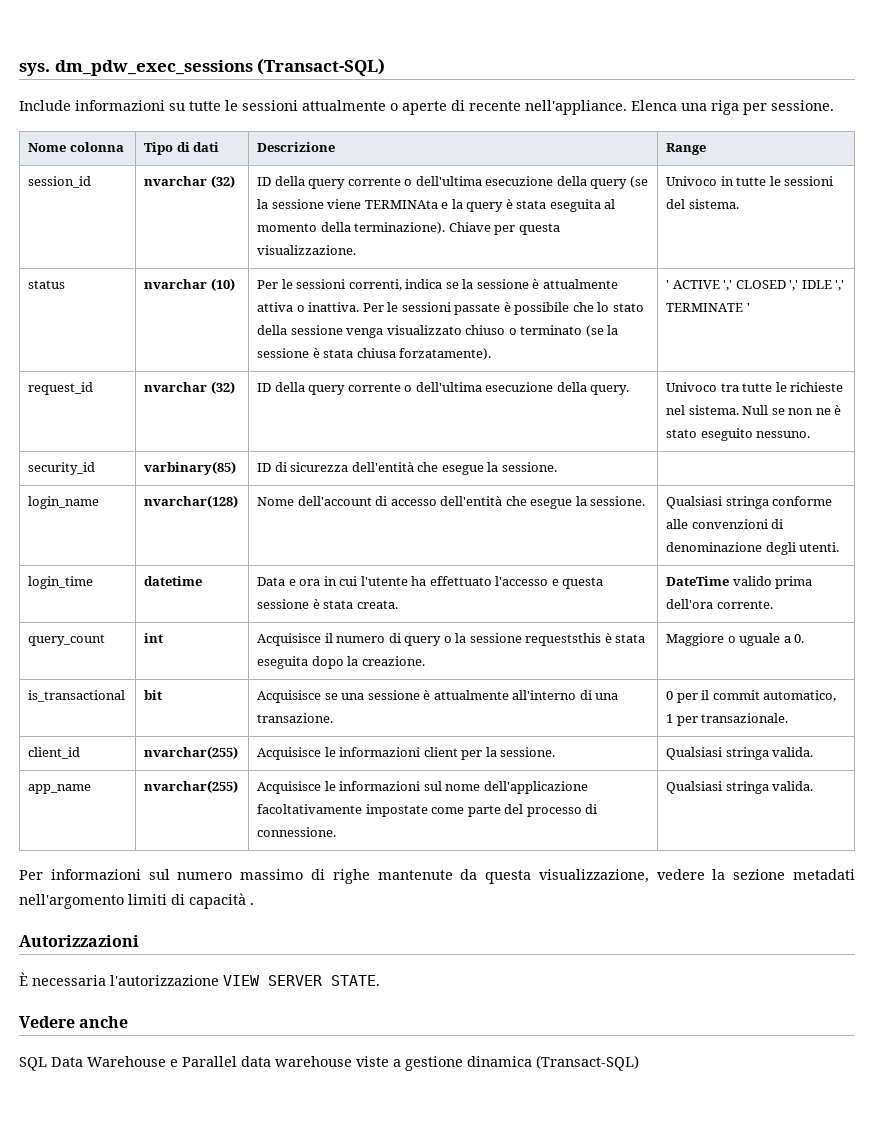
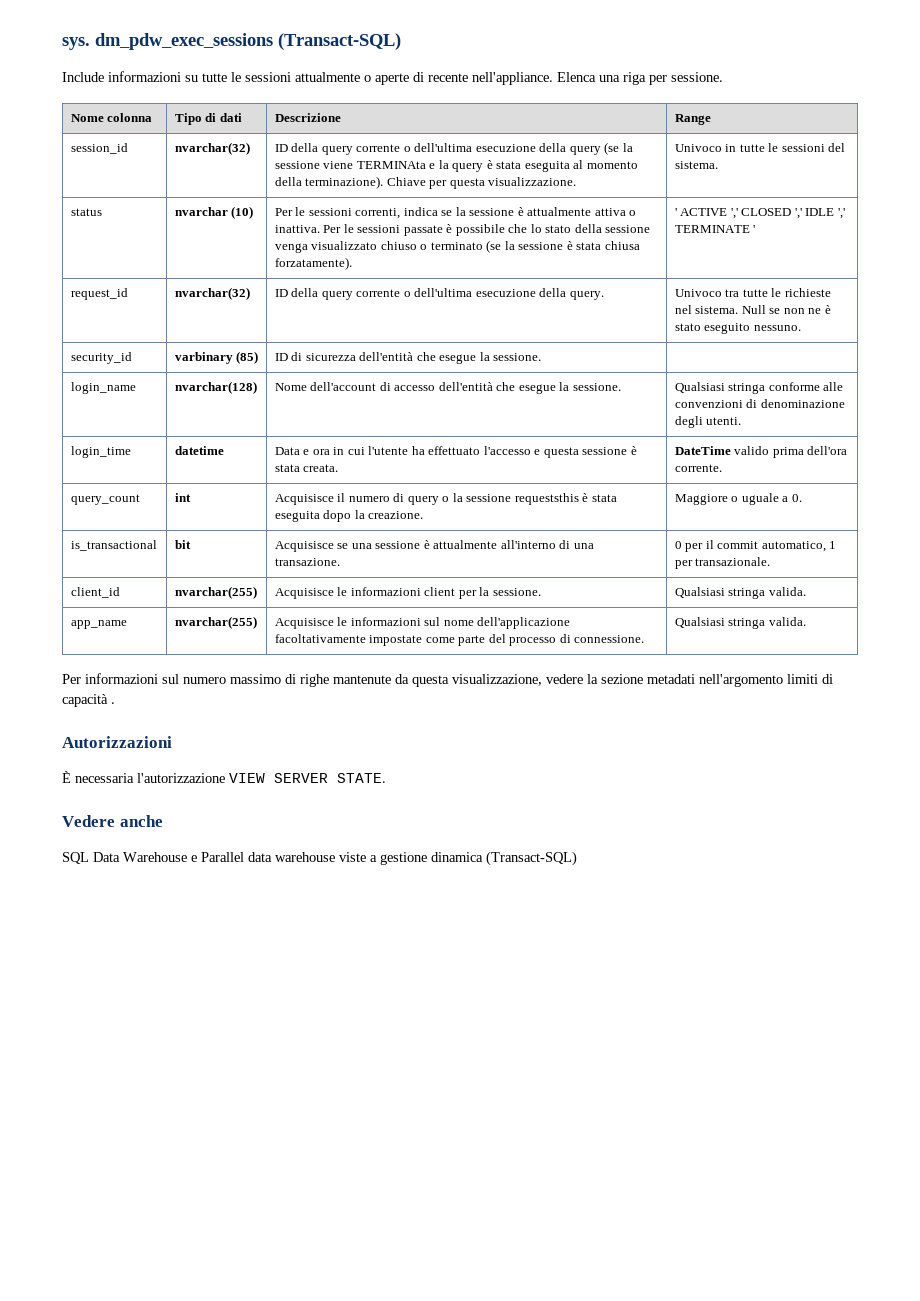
- session_id | nvarchar (32) | ID della query corrente o dell'ultima esecuzione della query (se la sessione viene TERMINAta e la query è stata eseguita al momento della terminazione). Chiave per questa visualizzazione. | Univoco in tutte le sessioni del sistema.
+ session_id | nvarchar(32) | ID della query corrente o dell'ultima esecuzione della query (se la sessione viene TERMINAta e la query è stata eseguita al momento della terminazione). Chiave per questa visualizzazione. | Univoco in tutte le sessioni del sistema.
- request_id | nvarchar (32) | ID della query corrente o dell'ultima esecuzione della query. | Univoco tra tutte le richieste nel sistema. Null se non ne è stato eseguito nessuno.
+ request_id | nvarchar(32) | ID della query corrente o dell'ultima esecuzione della query. | Univoco tra tutte le richieste nel sistema. Null se non ne è stato eseguito nessuno.
- security_id | varbinary(85) | ID di sicurezza dell'entità che esegue la sessione. |
+ security_id | varbinary (85) | ID di sicurezza dell'entità che esegue la sessione. |

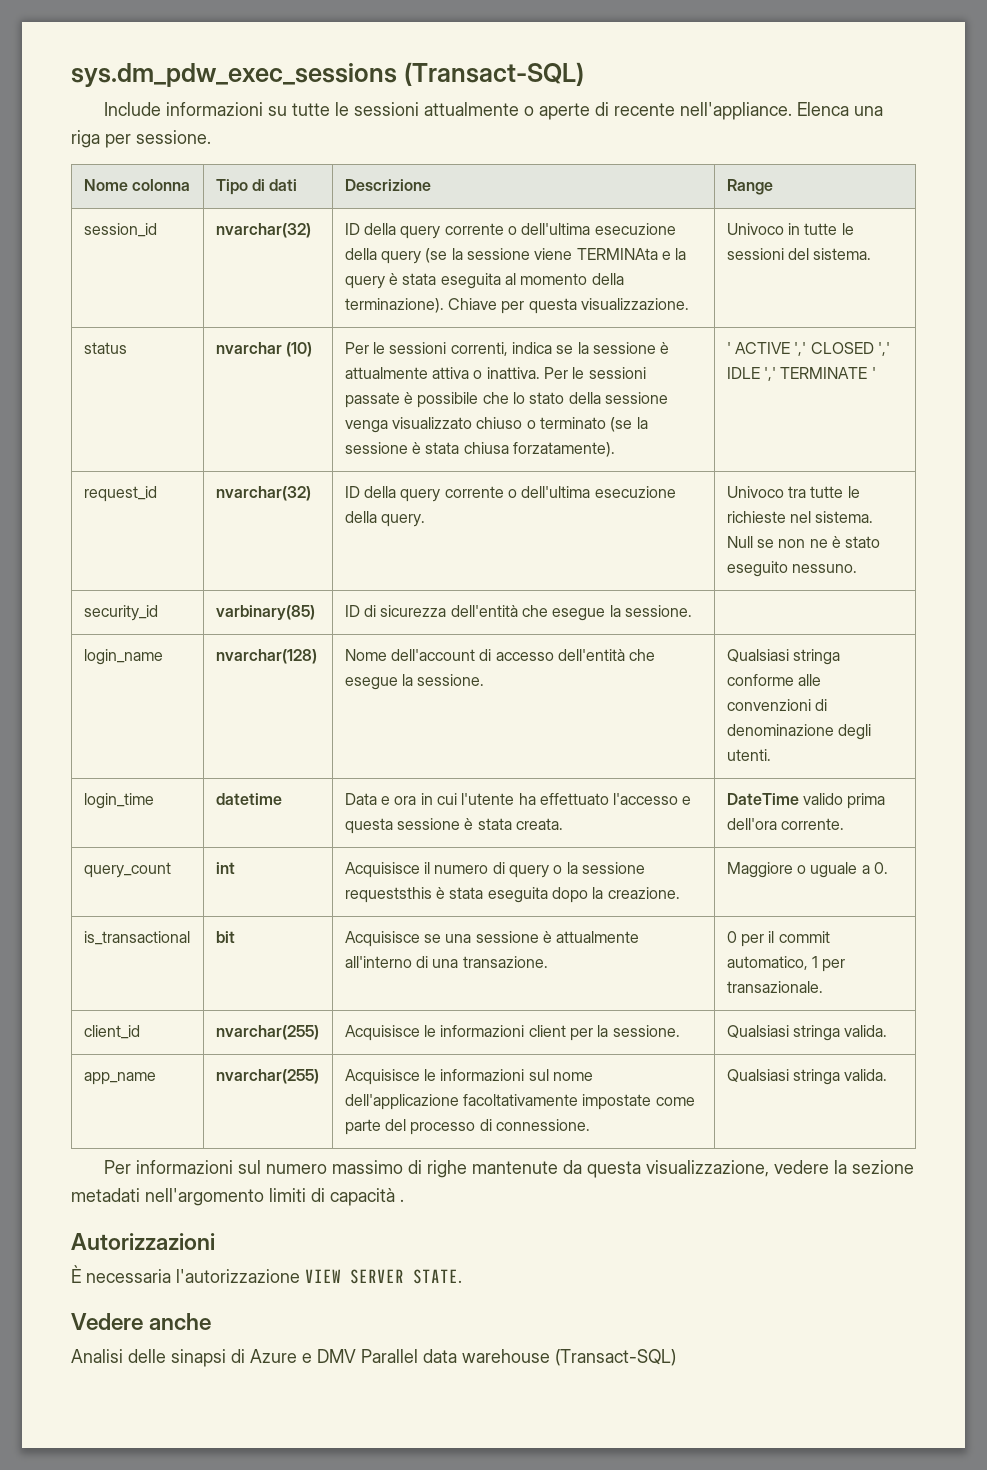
- sys. dm_pdw_exec_sessions (Transact-SQL)
+ sys.dm_pdw_exec_sessions (Transact-SQL)
- security_id | varbinary (85) | ID di sicurezza dell'entità che esegue la sessione. |
+ security_id | varbinary(85) | ID di sicurezza dell'entità che esegue la sessione. |
- SQL Data Warehouse e Parallel data warehouse viste a gestione dinamica (Transact-SQL)
+ Analisi delle sinapsi di Azure e DMV Parallel data warehouse (Transact-SQL)

